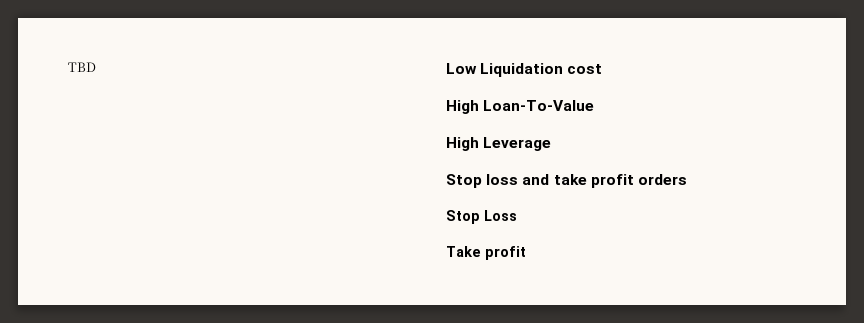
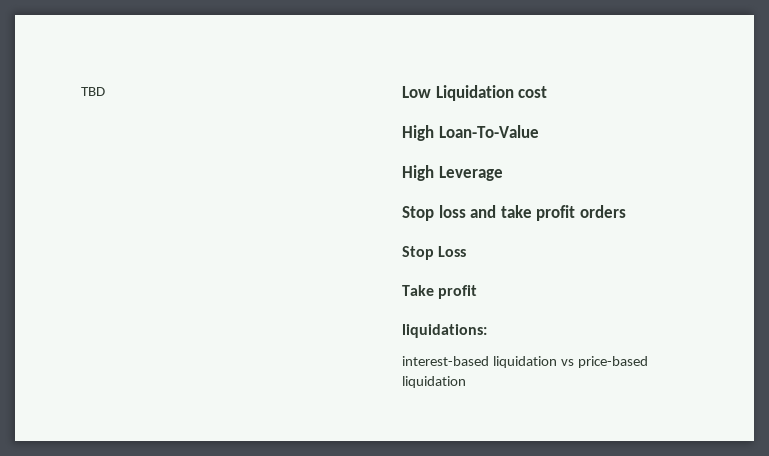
+ liquidations:
+ interest-based liquidation vs price-based liquidation

